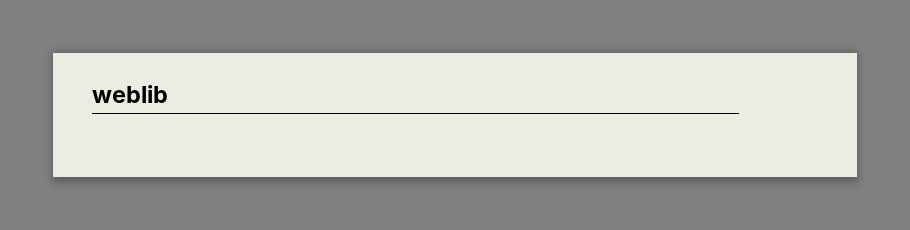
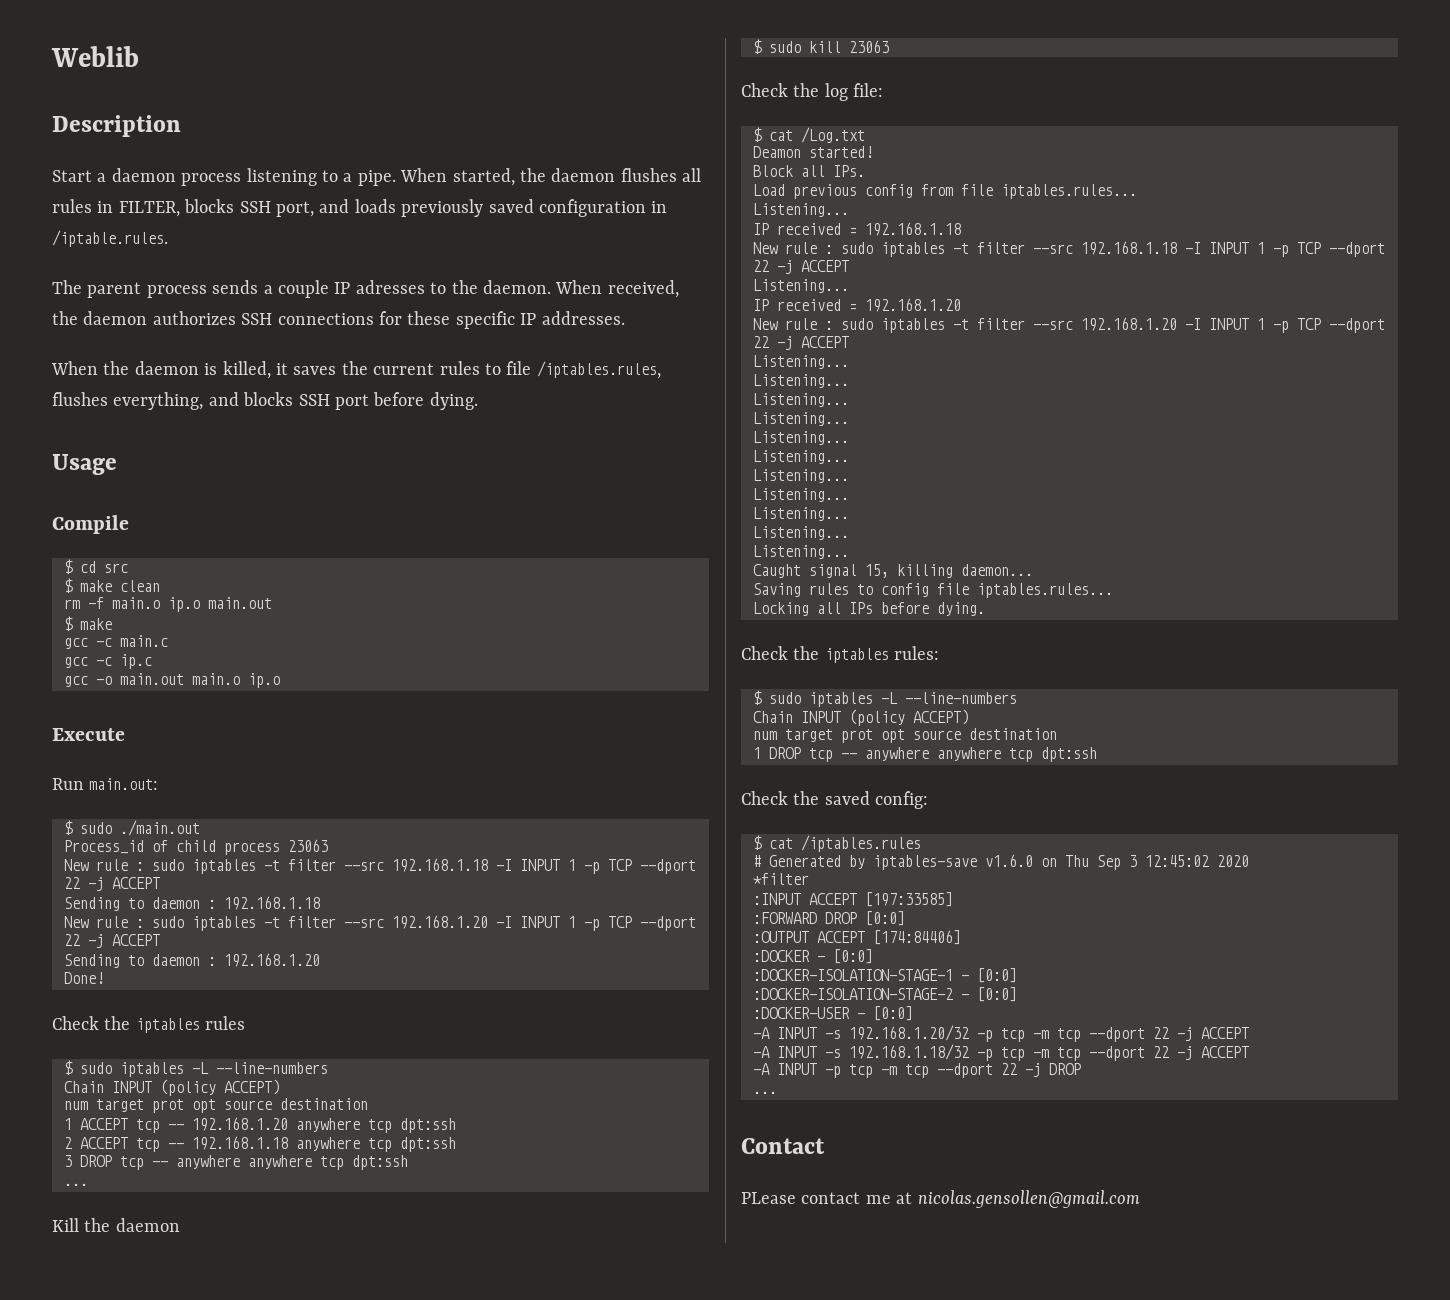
- weblib
+ Weblib
+ Description
+ Start a daemon process listening to a pipe. When started, the daemon flushes all rules in FILTER, blocks SSH port, and loads previously saved configuration in /iptable.rules.
+ The parent process sends a couple IP adresses to the daemon. When received, the daemon authorizes SSH connections for these specific IP addresses.
+ When the daemon is killed, it saves the current rules to file /iptables.rules, flushes everything, and blocks SSH port before dying.
+ Usage
+ Compile
+ $ cd src
+ $ make clean
+ rm -f main.o ip.o main.out
+ $ make
+ gcc -c main.c
+ gcc -c ip.c
+ gcc -o main.out main.o ip.o
+ Execute
+ Run main.out:
+ $ sudo ./main.out
+ Process_id of child process 23063
+ New rule : sudo iptables -t filter --src 192.168.1.18 -I INPUT 1 -p TCP --dport 22 -j ACCEPT
+ Sending to daemon : 192.168.1.18
+ New rule : sudo iptables -t filter --src 192.168.1.20 -I INPUT 1 -p TCP --dport 22 -j ACCEPT
+ Sending to daemon : 192.168.1.20
+ Done!
+ Check the iptables rules
+ $ sudo iptables -L --line-numbers
+ Chain INPUT (policy ACCEPT)
+ num target prot opt source destination
+ 1 ACCEPT tcp -- 192.168.1.20 anywhere tcp dpt:ssh
+ 2 ACCEPT tcp -- 192.168.1.18 anywhere tcp dpt:ssh
+ 3 DROP tcp -- anywhere anywhere tcp dpt:ssh
+ ...
+ Kill the daemon
+ $ sudo kill 23063
+ Check the log file:
+ $ cat /Log.txt
+ Deamon started!
+ Block all IPs.
+ Load previous config from file iptables.rules...
+ Listening...
+ IP received = 192.168.1.18
+ New rule : sudo iptables -t filter --src 192.168.1.18 -I INPUT 1 -p TCP --dport 22 -j ACCEPT
+ Listening...
+ IP received = 192.168.1.20
+ New rule : sudo iptables -t filter --src 192.168.1.20 -I INPUT 1 -p TCP --dport 22 -j ACCEPT
+ Listening...
+ Listening...
+ Listening...
+ Listening...
+ Listening...
+ Listening...
+ Listening...
+ Listening...
+ Listening...
+ Listening...
+ Listening...
+ Caught signal 15, killing daemon...
+ Saving rules to config file iptables.rules...
+ Locking all IPs before dying.
+ Check the iptables rules:
+ $ sudo iptables -L --line-numbers
+ Chain INPUT (policy ACCEPT)
+ num target prot opt source destination
+ 1 DROP tcp -- anywhere anywhere tcp dpt:ssh
+ Check the saved config:
+ $ cat /iptables.rules
+ # Generated by iptables-save v1.6.0 on Thu Sep 3 12:45:02 2020
+ *filter
+ :INPUT ACCEPT [197:33585]
+ :FORWARD DROP [0:0]
+ :OUTPUT ACCEPT [174:84406]
+ :DOCKER - [0:0]
+ :DOCKER-ISOLATION-STAGE-1 - [0:0]
+ :DOCKER-ISOLATION-STAGE-2 - [0:0]
+ :DOCKER-USER - [0:0]
+ -A INPUT -s 192.168.1.20/32 -p tcp -m tcp --dport 22 -j ACCEPT
+ -A INPUT -s 192.168.1.18/32 -p tcp -m tcp --dport 22 -j ACCEPT
+ -A INPUT -p tcp -m tcp --dport 22 -j DROP
+ ...
+ Contact
+ PLease contact me at nicolas.gensollen@gmail.com

